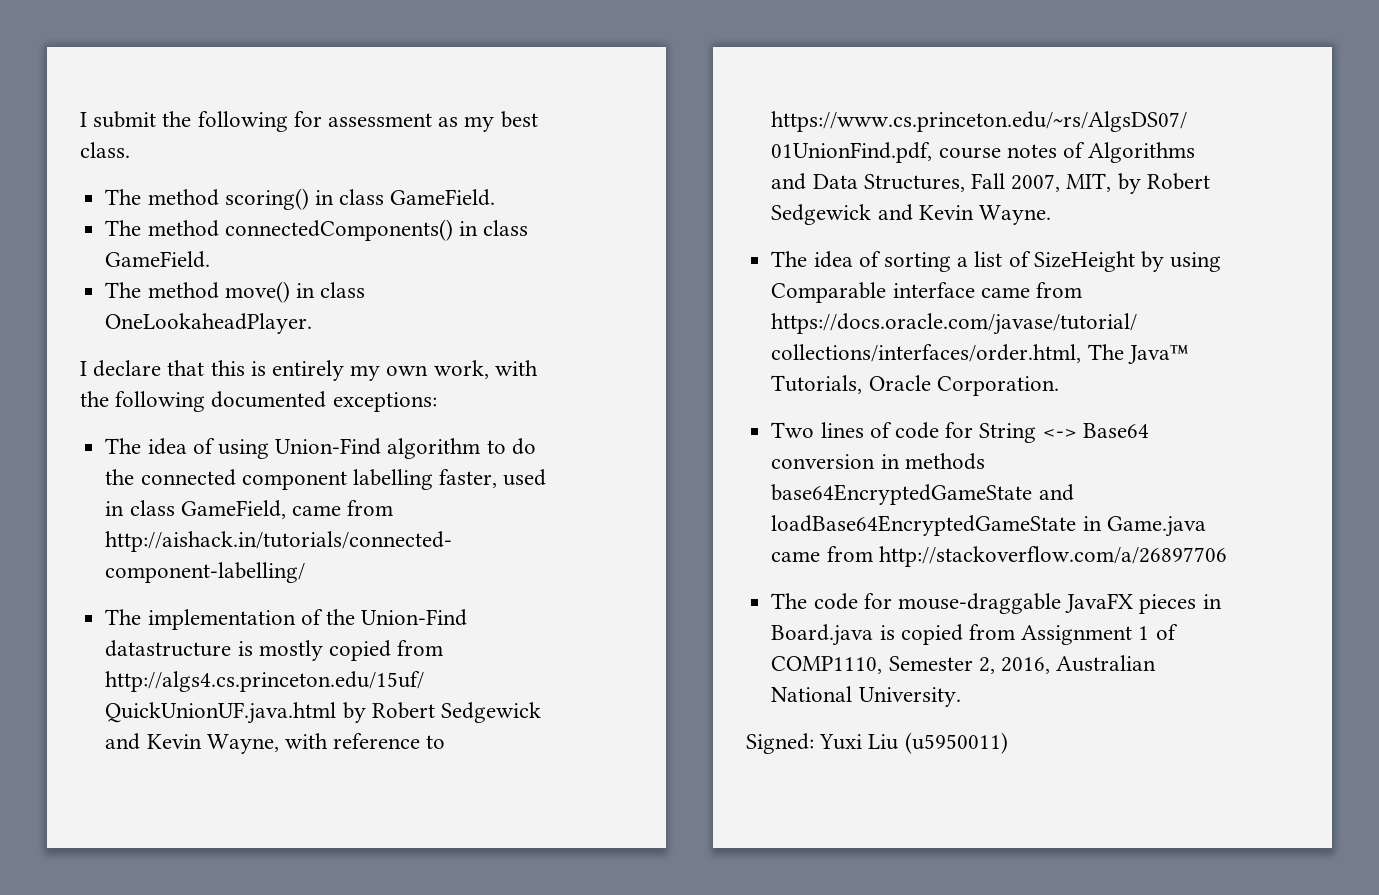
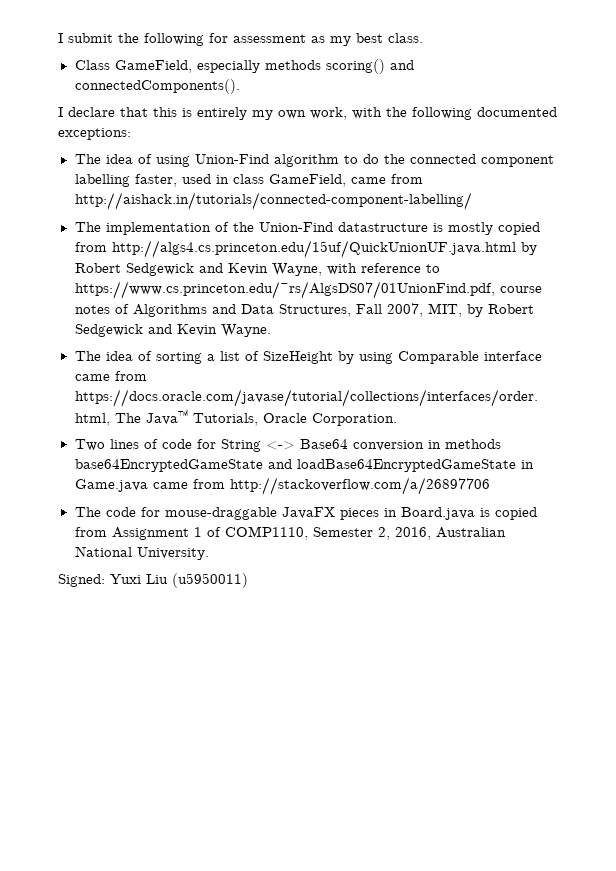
- The method scoring() in class GameField.
- The method connectedComponents() in class GameField.
- The method move() in class OneLookaheadPlayer.
+ Class GameField, especially methods scoring() and connectedComponents().

